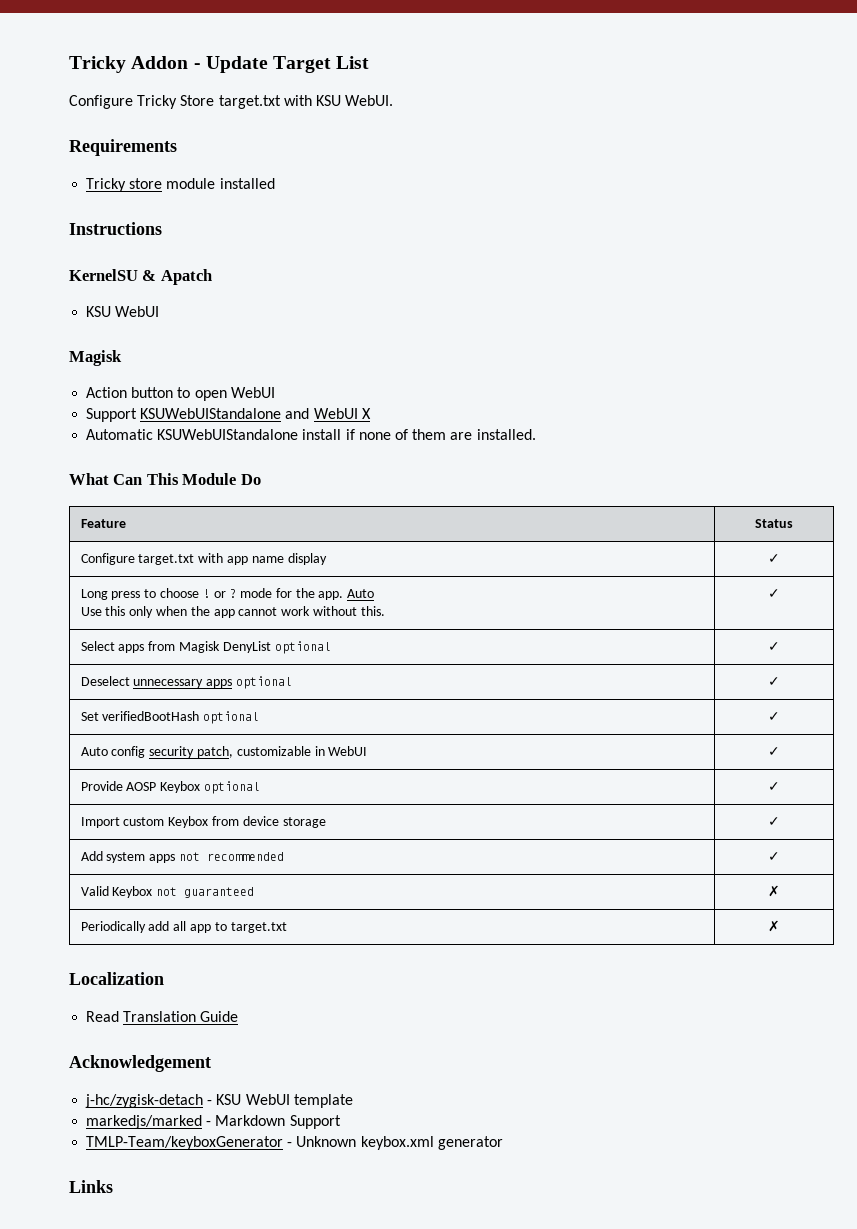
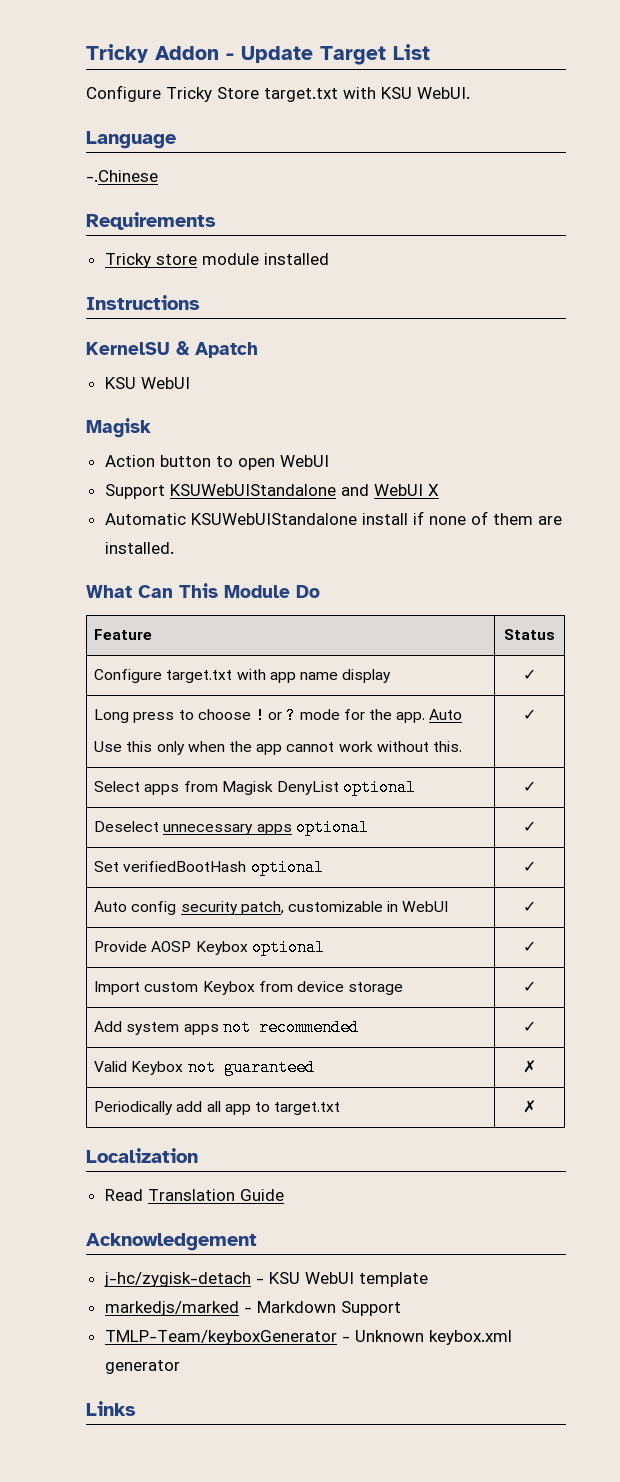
+ Language
+ -.Chinese

